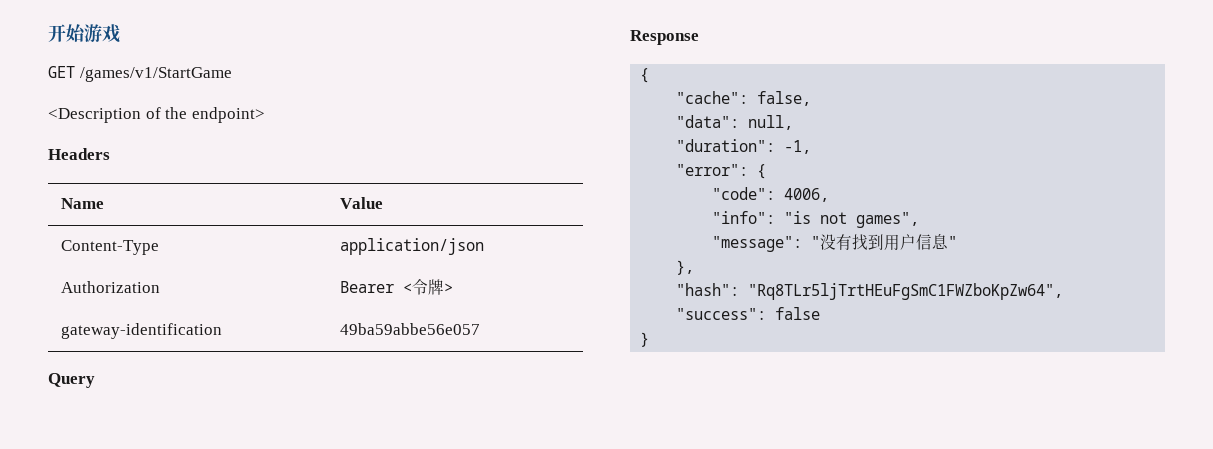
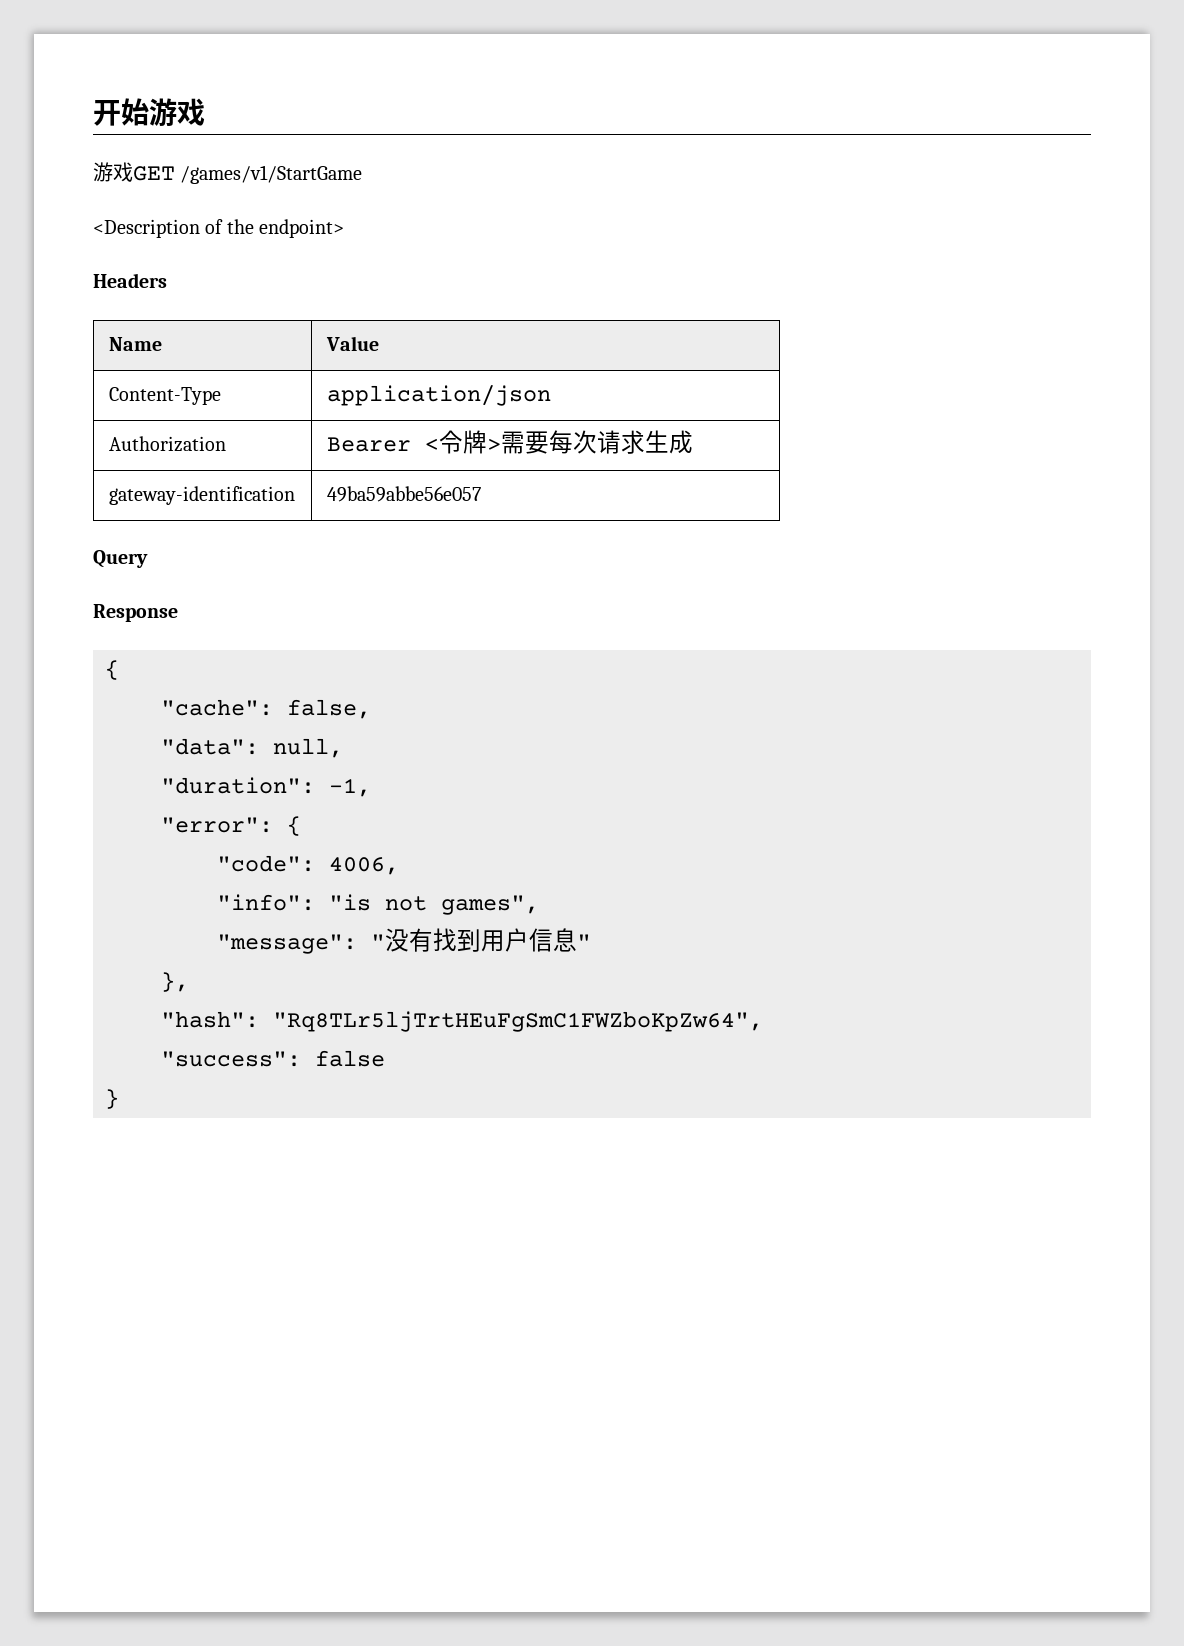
- GET /games/v1/StartGame
+ 游戏GET /games/v1/StartGame
- Authorization | Bearer <令牌>
+ Authorization | Bearer <令牌>需要每次请求生成

